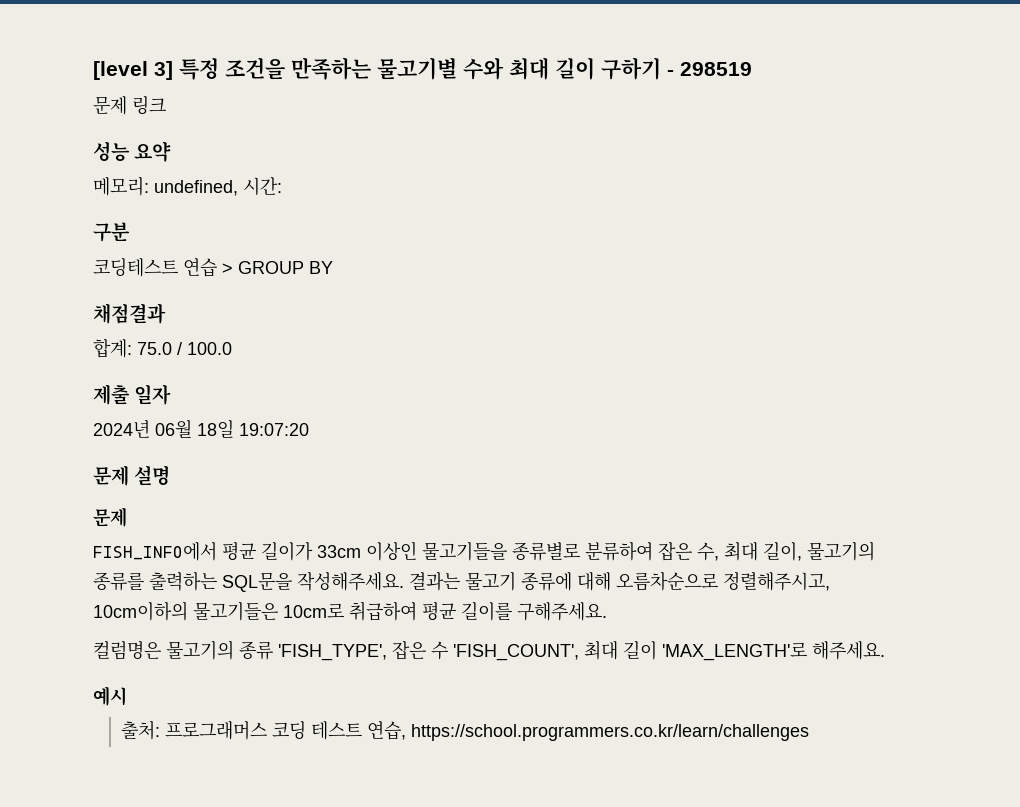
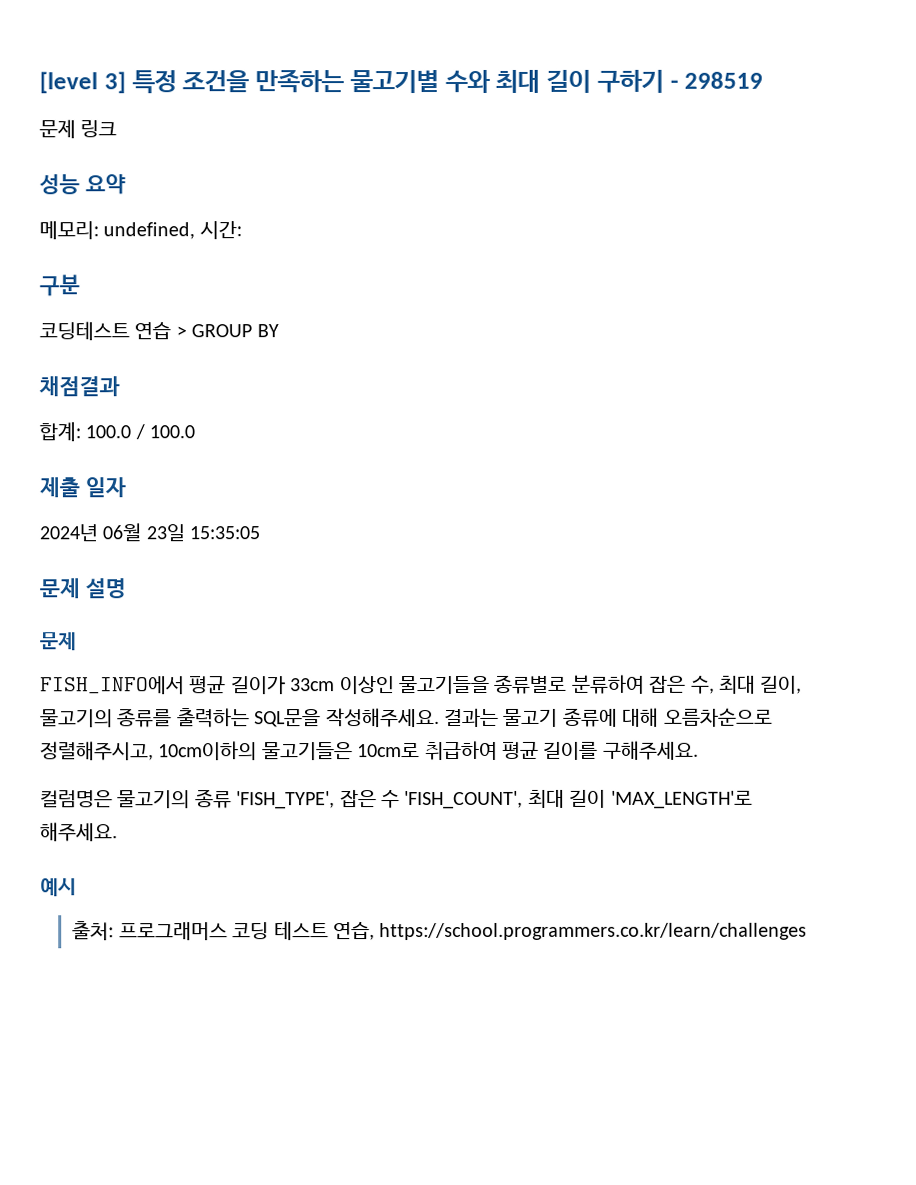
- 합계: 75.0 / 100.0
+ 합계: 100.0 / 100.0
- 2024년 06월 18일 19:07:20
+ 2024년 06월 23일 15:35:05

